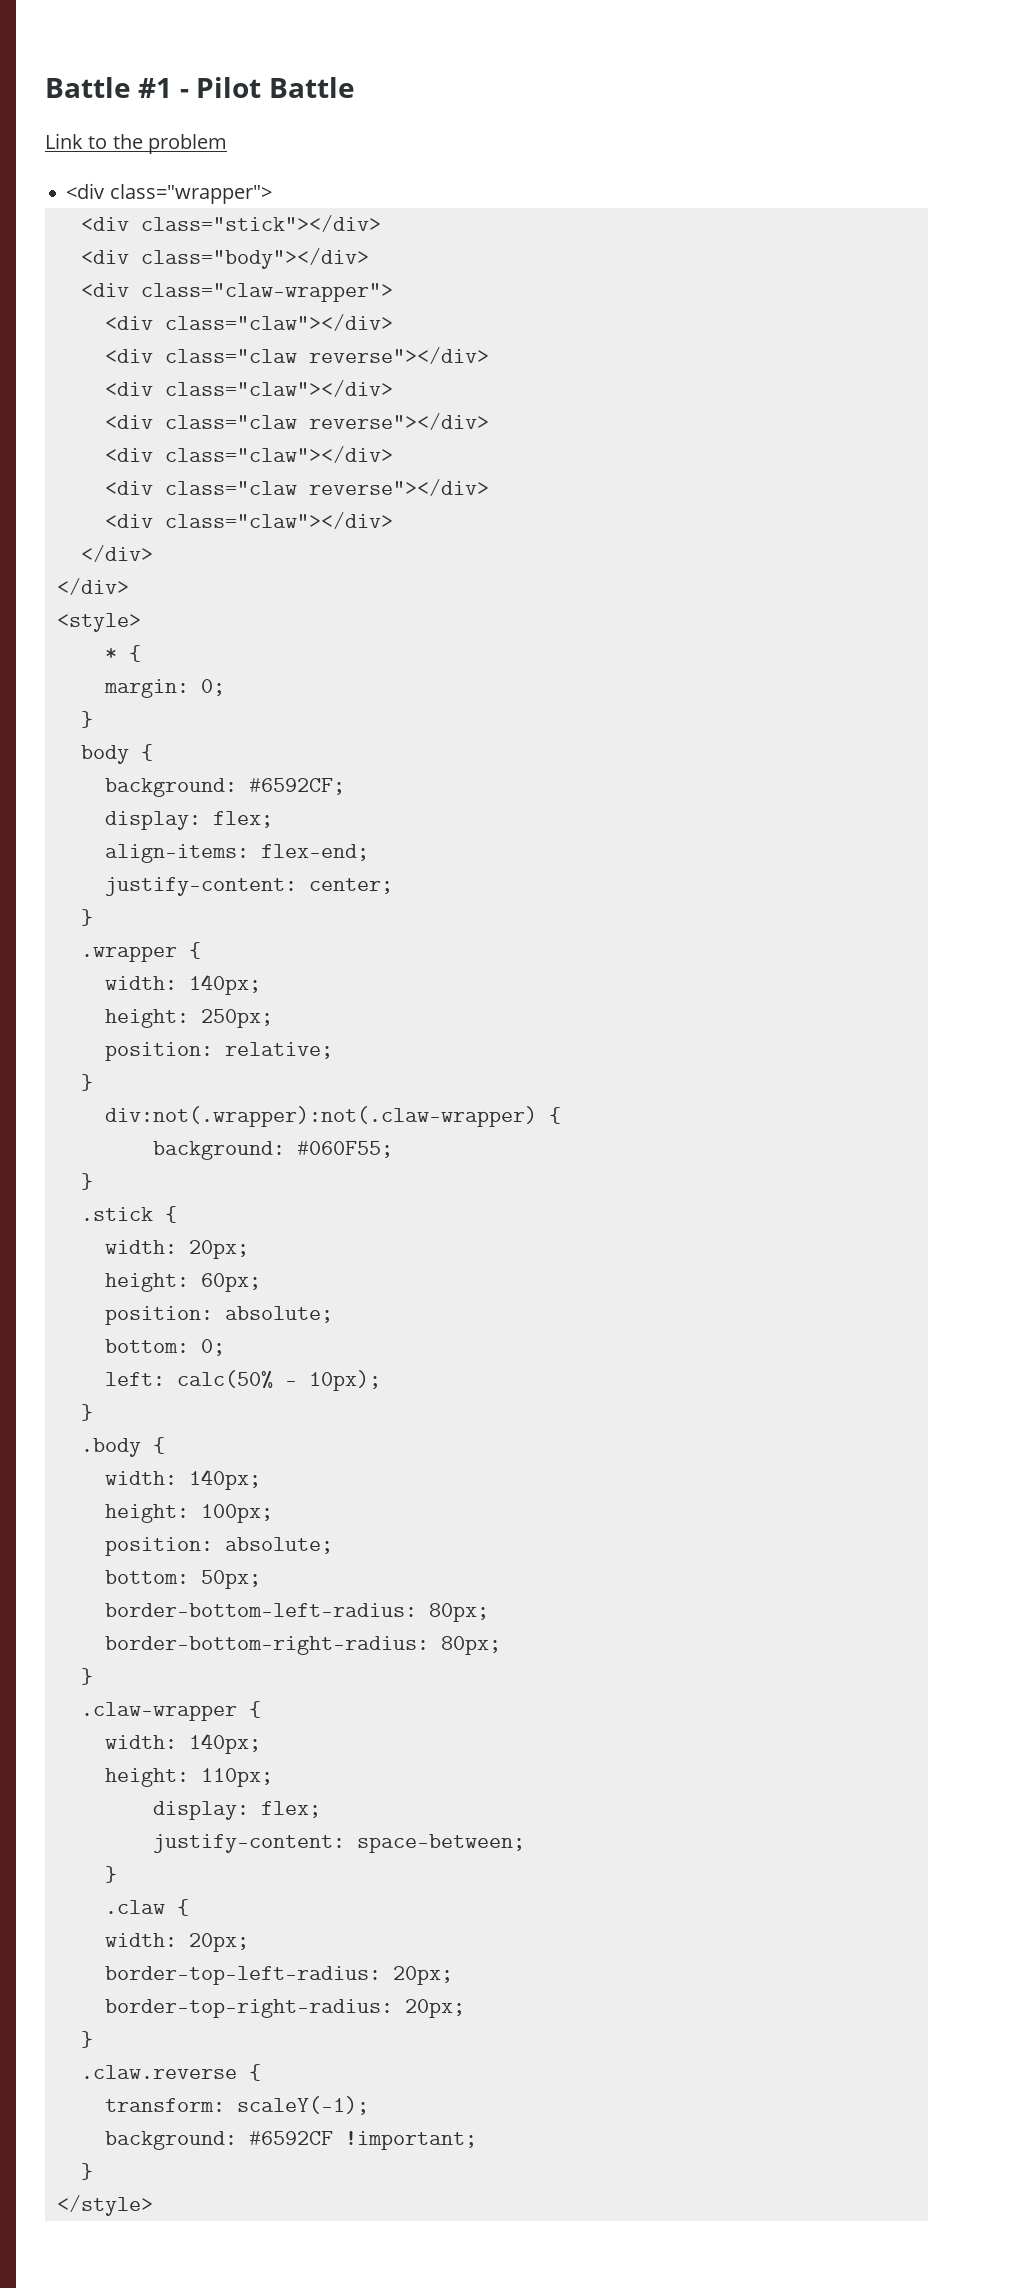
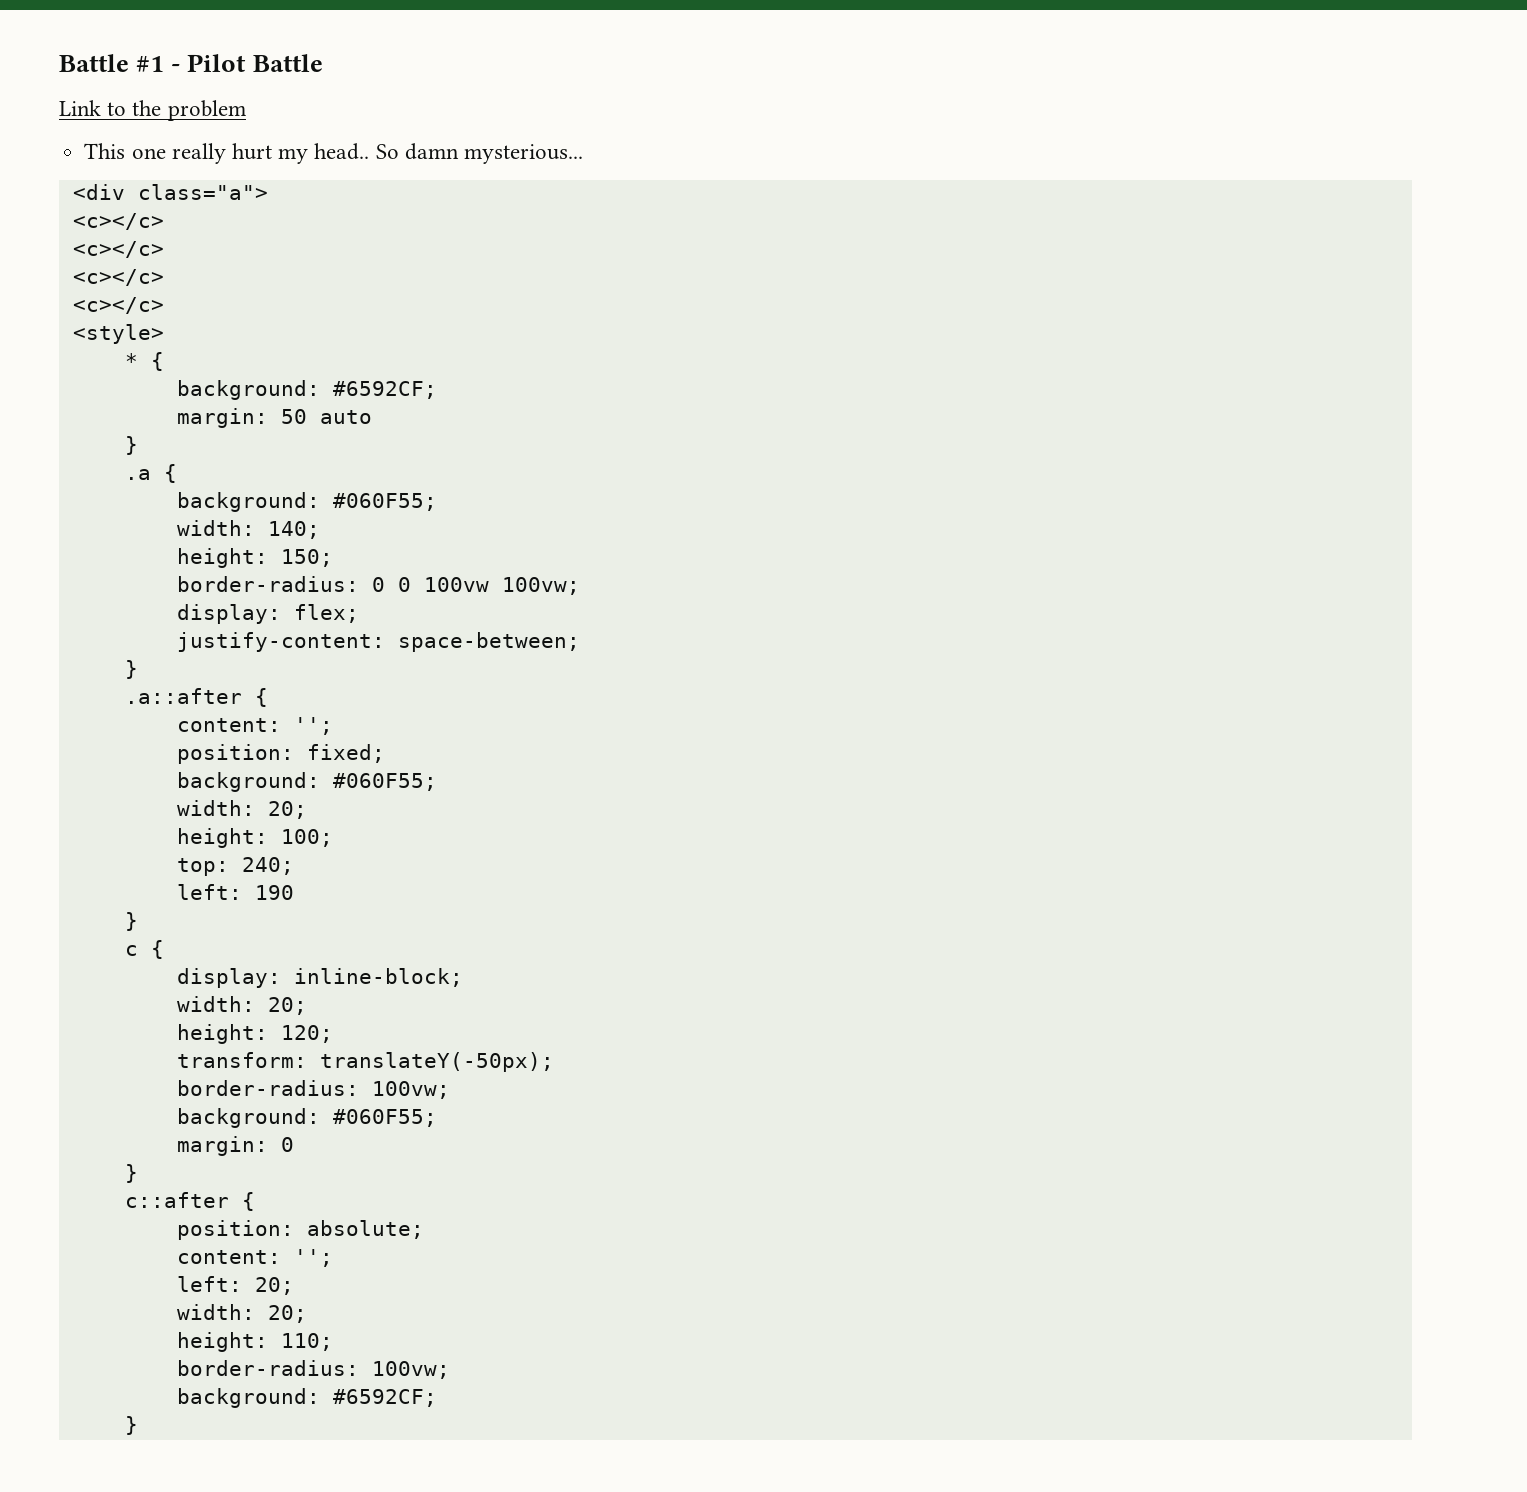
- <div class="wrapper">
- <div class="stick"></div>
- <div class="body"></div>
- <div class="claw-wrapper">
- <div class="claw"></div>
- <div class="claw reverse"></div>
- <div class="claw"></div>
- <div class="claw reverse"></div>
- <div class="claw"></div>
- <div class="claw reverse"></div>
- <div class="claw"></div>
- </div>
- </div>
+ This one really hurt my head.. So damn mysterious...
+ <div class="a">
+ <c></c>
+ <c></c>
+ <c></c>
+ <c></c>
  * {
- margin: 0;
+ background: #6592CF;
+ margin: 50 auto
  }
- body {
- background: #6592CF;
- display: flex;
- align-items: flex-end;
- justify-content: center;
- }
- .wrapper {
- width: 140px;
- height: 250px;
- position: relative;
- }
- div:not(.wrapper):not(.claw-wrapper) {
+ .a {
  background: #060F55;
- }
- .stick {
- width: 20px;
- height: 60px;
- position: absolute;
- bottom: 0;
- left: calc(50% - 10px);
- }
- .body {
- width: 140px;
- height: 100px;
- position: absolute;
- bottom: 50px;
- border-bottom-left-radius: 80px;
- border-bottom-right-radius: 80px;
- }
- .claw-wrapper {
- width: 140px;
- height: 110px;
+ width: 140;
+ height: 150;
+ border-radius: 0 0 100vw 100vw;
- .claw {
- width: 20px;
- border-top-left-radius: 20px;
- border-top-right-radius: 20px;
+ .a::after {
+ content: '';
+ position: fixed;
+ background: #060F55;
+ width: 20;
+ height: 100;
+ top: 240;
+ left: 190
  }
- .claw.reverse {
- transform: scaleY(-1);
- background: #6592CF !important;
+ c {
+ display: inline-block;
+ width: 20;
+ height: 120;
+ transform: translateY(-50px);
+ border-radius: 100vw;
+ background: #060F55;
+ margin: 0
  }
- </style>
+ c::after {
+ position: absolute;
+ content: '';
+ left: 20;
+ width: 20;
+ height: 110;
+ border-radius: 100vw;
+ background: #6592CF;
+ }

